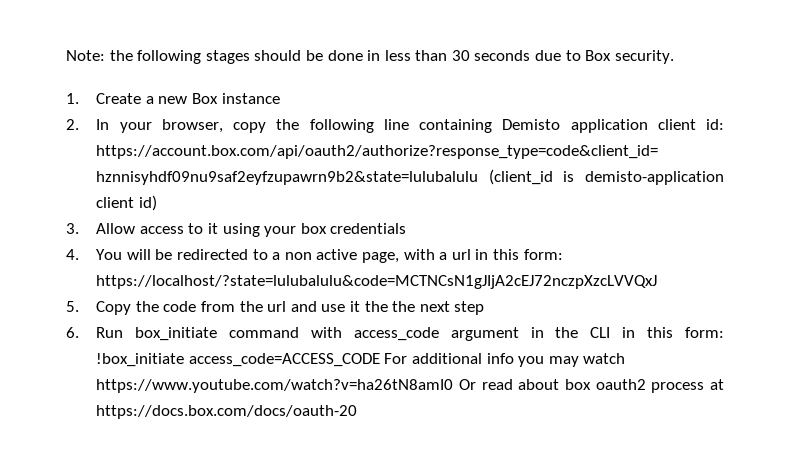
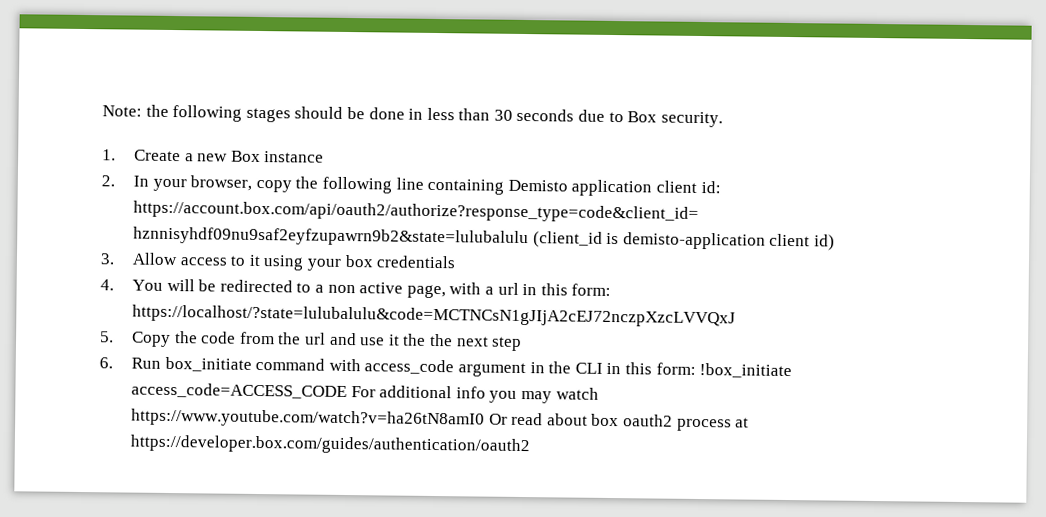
- 6. Run box_initiate command with access_code argument in the CLI in this form: !box_initiate access_code=ACCESS_CODE For additional info you may watch https://www.youtube.com/watch?v=ha26tN8amI0 Or read about box oauth2 process at https://docs.box.com/docs/oauth-20
+ 6. Run box_initiate command with access_code argument in the CLI in this form: !box_initiate access_code=ACCESS_CODE For additional info you may watch https://www.youtube.com/watch?v=ha26tN8amI0 Or read about box oauth2 process at https://developer.box.com/guides/authentication/oauth2

